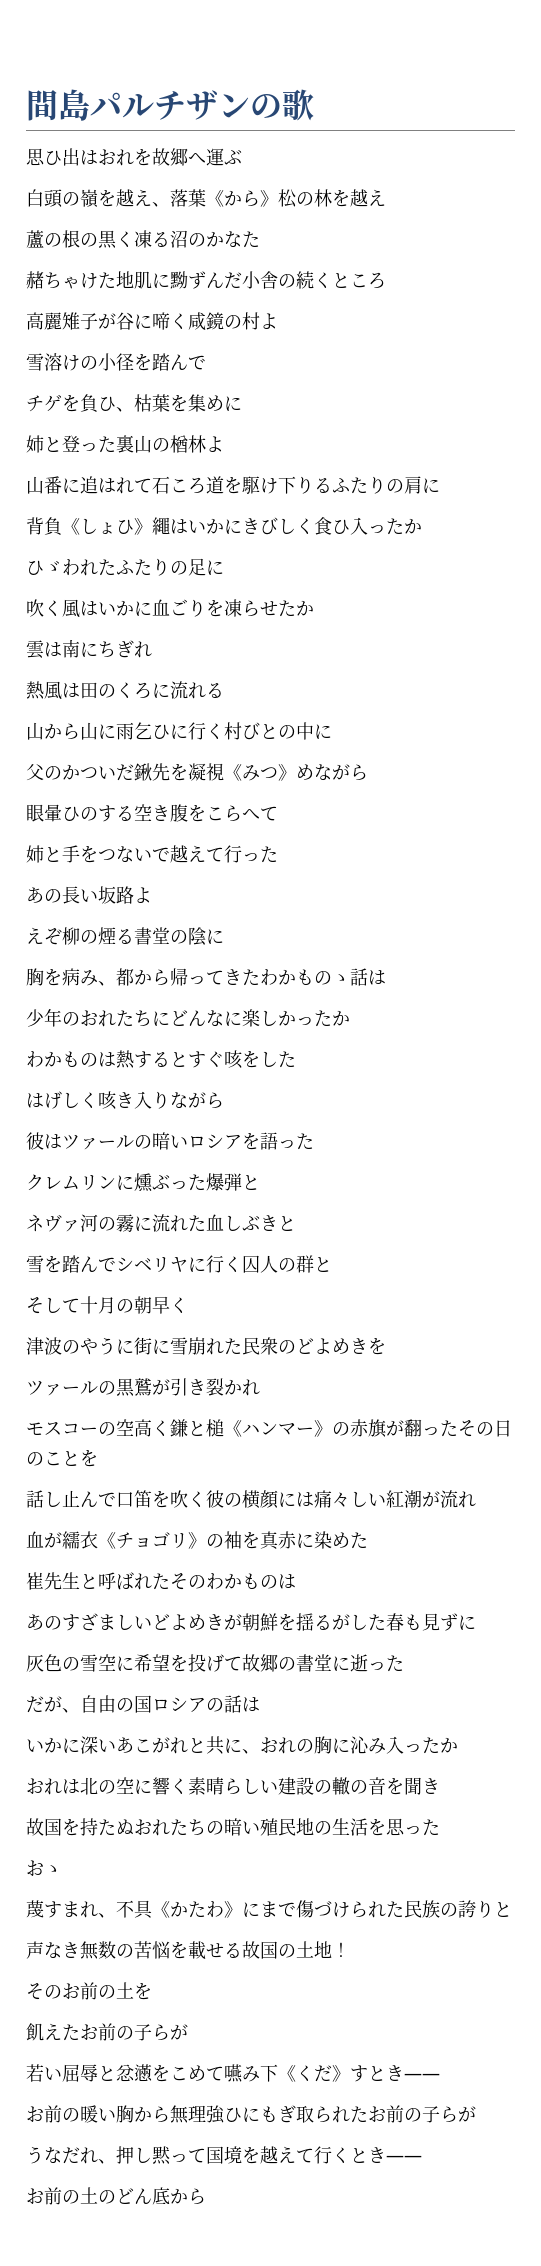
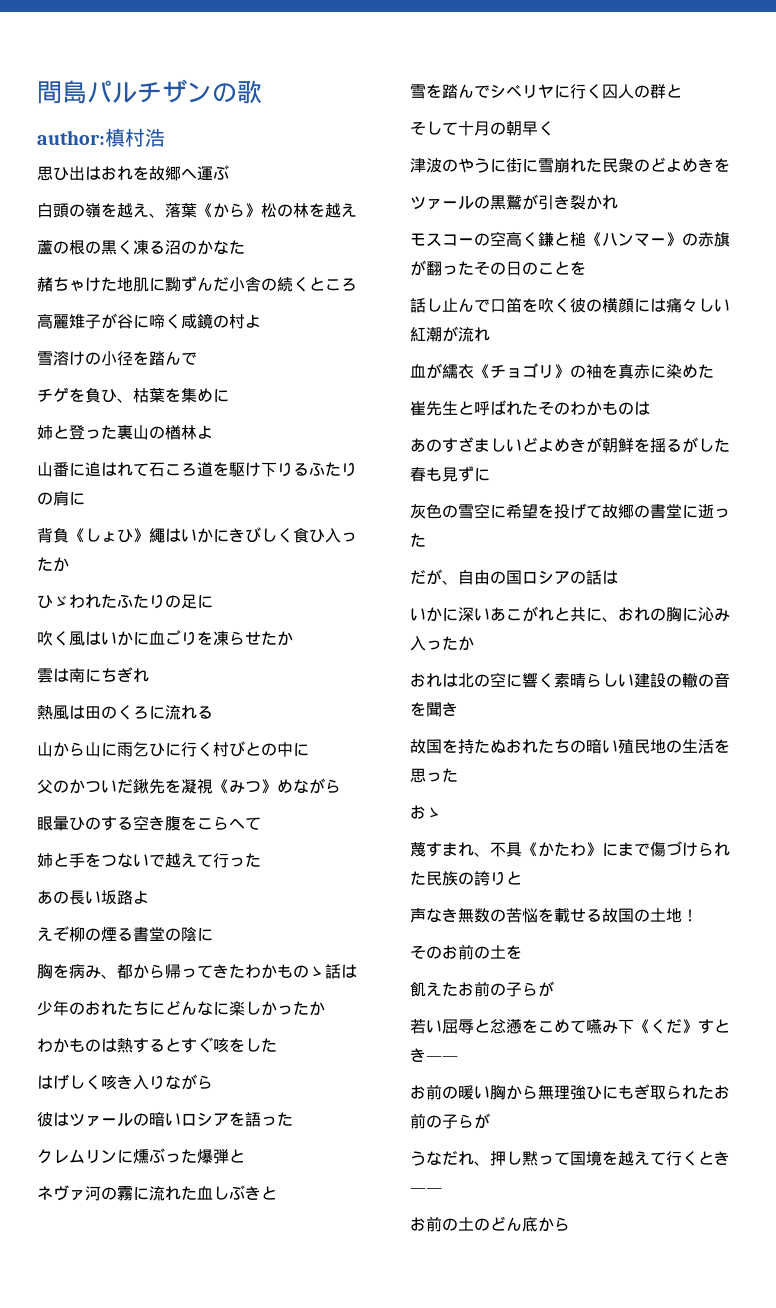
+ author:槙村浩

